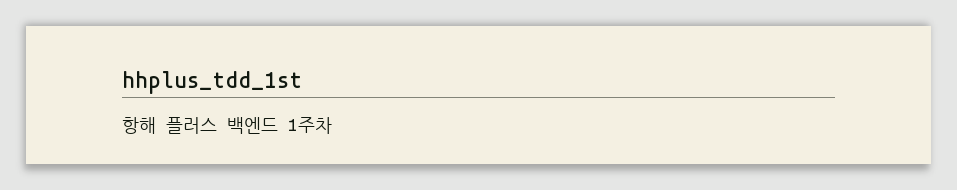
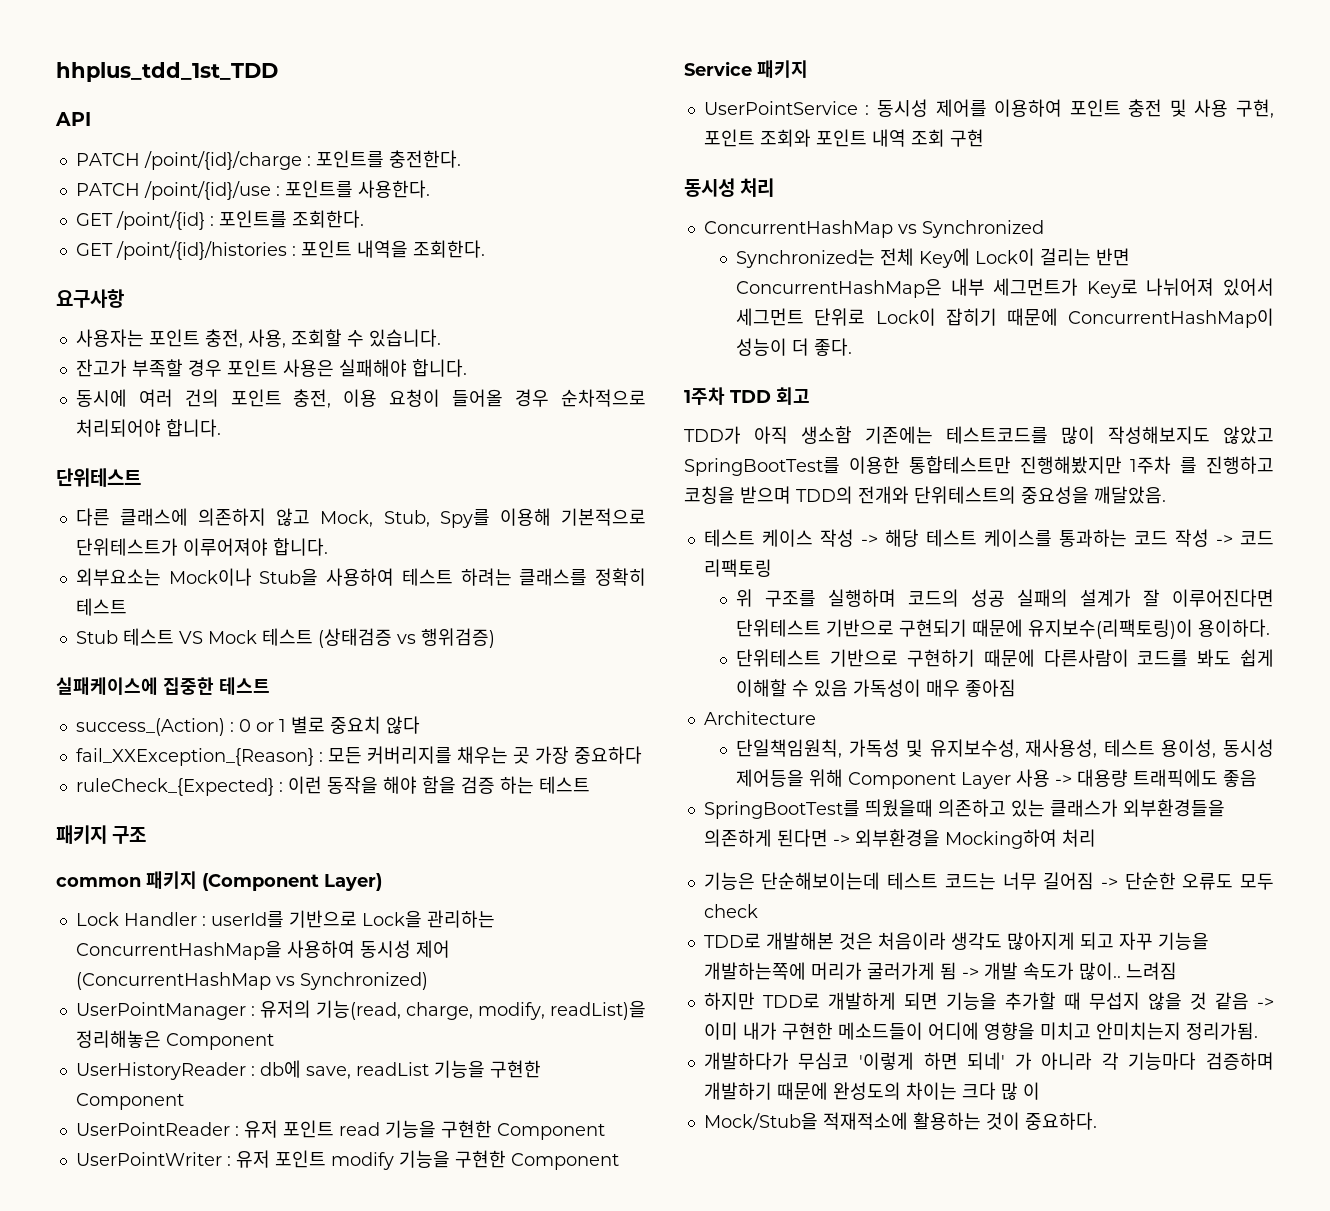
- hhplus_tdd_1st
- 항해 플러스 백엔드 1주차
+ hhplus_tdd_1st_TDD
+ API
+ PATCH /point/{id}/charge : 포인트를 충전한다.
+ PATCH /point/{id}/use : 포인트를 사용한다.
+ GET /point/{id} : 포인트를 조회한다.
+ GET /point/{id}/histories : 포인트 내역을 조회한다.
+ 요구사항
+ 사용자는 포인트 충전, 사용, 조회할 수 있습니다.
+ 잔고가 부족할 경우 포인트 사용은 실패해야 합니다.
+ 동시에 여러 건의 포인트 충전, 이용 요청이 들어올 경우 순차적으로 처리되어야 합니다.
+ 단위테스트
+ 다른 클래스에 의존하지 않고 Mock, Stub, Spy를 이용해 기본적으로 단위테스트가 이루어져야 합니다.
+ 외부요소는 Mock이나 Stub을 사용하여 테스트 하려는 클래스를 정확히 테스트
+ Stub 테스트 VS Mock 테스트 (상태검증 vs 행위검증)
+ 실패케이스에 집중한 테스트
+ success_(Action) : 0 or 1 별로 중요치 않다
+ fail_XXException_{Reason} : 모든 커버리지를 채우는 곳 가장 중요하다
+ ruleCheck_{Expected} : 이런 동작을 해야 함을 검증 하는 테스트
+ 패키지 구조
+ common 패키지 (Component Layer)
+ Lock Handler : userId를 기반으로 Lock을 관리하는 ConcurrentHashMap을 사용하여 동시성 제어 (ConcurrentHashMap vs Synchronized)
+ UserPointManager : 유저의 기능(read, charge, modify, readList)을 정리해놓은 Component
+ UserHistoryReader : db에 save, readList 기능을 구현한 Component
+ UserPointReader : 유저 포인트 read 기능을 구현한 Component
+ UserPointWriter : 유저 포인트 modify 기능을 구현한 Component
+ Service 패키지
+ UserPointService : 동시성 제어를 이용하여 포인트 충전 및 사용 구현, 포인트 조회와 포인트 내역 조회 구현
+ 동시성 처리
+ ConcurrentHashMap vs Synchronized
+ Synchronized는 전체 Key에 Lock이 걸리는 반면 ConcurrentHashMap은 내부 세그먼트가 Key로 나뉘어져 있어서 세그먼트 단위로 Lock이 잡히기 때문에 ConcurrentHashMap이 성능이 더 좋다.
+ 1주차 TDD 회고
+ TDD가 아직 생소함 기존에는 테스트코드를 많이 작성해보지도 않았고 SpringBootTest를 이용한 통합테스트만 진행해봤지만 1주차 를 진행하고 코칭을 받으며 TDD의 전개와 단위테스트의 중요성을 깨달았음.
+ 테스트 케이스 작성 -> 해당 테스트 케이스를 통과하는 코드 작성 -> 코드 리팩토링
+ 위 구조를 실행하며 코드의 성공 실패의 설계가 잘 이루어진다면 단위테스트 기반으로 구현되기 때문에 유지보수(리팩토링)이 용이하다.
+ 단위테스트 기반으로 구현하기 때문에 다른사람이 코드를 봐도 쉽게 이해할 수 있음 가독성이 매우 좋아짐
+ Architecture
+ 단일책임원칙, 가독성 및 유지보수성, 재사용성, 테스트 용이성, 동시성 제어등을 위해 Component Layer 사용 -> 대용량 트래픽에도 좋음
+ SpringBootTest를 띄웠을때 의존하고 있는 클래스가 외부환경들을 의존하게 된다면 -> 외부환경을 Mocking하여 처리
+ 기능은 단순해보이는데 테스트 코드는 너무 길어짐 -> 단순한 오류도 모두 check
+ TDD로 개발해본 것은 처음이라 생각도 많아지게 되고 자꾸 기능을 개발하는쪽에 머리가 굴러가게 됨 -> 개발 속도가 많이.. 느려짐
+ 하지만 TDD로 개발하게 되면 기능을 추가할 때 무섭지 않을 것 같음 -> 이미 내가 구현한 메소드들이 어디에 영향을 미치고 안미치는지 정리가됨.
+ 개발하다가 무심코 '이렇게 하면 되네' 가 아니라 각 기능마다 검증하며 개발하기 때문에 완성도의 차이는 크다 많 이
+ Mock/Stub을 적재적소에 활용하는 것이 중요하다.

